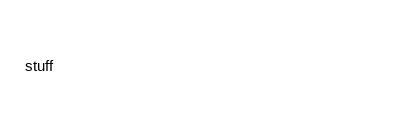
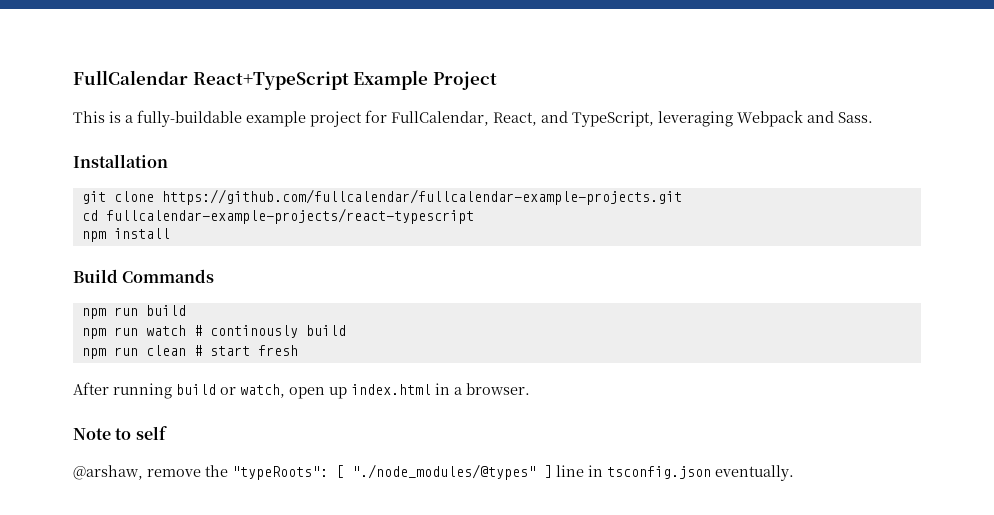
- stuff
+ FullCalendar React+TypeScript Example Project
+ This is a fully-buildable example project for FullCalendar, React, and TypeScript, leveraging Webpack and Sass.
+ Installation
+ git clone https://github.com/fullcalendar/fullcalendar-example-projects.git
+ cd fullcalendar-example-projects/react-typescript
+ npm install
+ Build Commands
+ npm run build
+ npm run watch # continously build
+ npm run clean # start fresh
+ After running build or watch, open up index.html in a browser.
+ Note to self
+ @arshaw, remove the "typeRoots": [ "./node_modules/@types" ] line in tsconfig.json eventually.

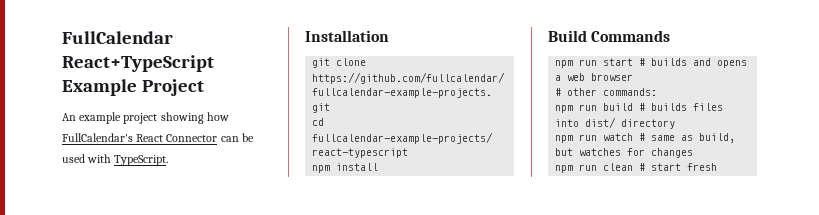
- This is a fully-buildable example project for FullCalendar, React, and TypeScript, leveraging Webpack and Sass.
+ An example project showing how FullCalendar's React Connector can be used with TypeScript.
- npm run build
- npm run watch # continously build
+ npm run start # builds and opens a web browser
+ # other commands:
+ npm run build # builds files into dist/ directory
+ npm run watch # same as build, but watches for changes
- After running build or watch, open up index.html in a browser.
- Note to self
- @arshaw, remove the "typeRoots": [ "./node_modules/@types" ] line in tsconfig.json eventually.

